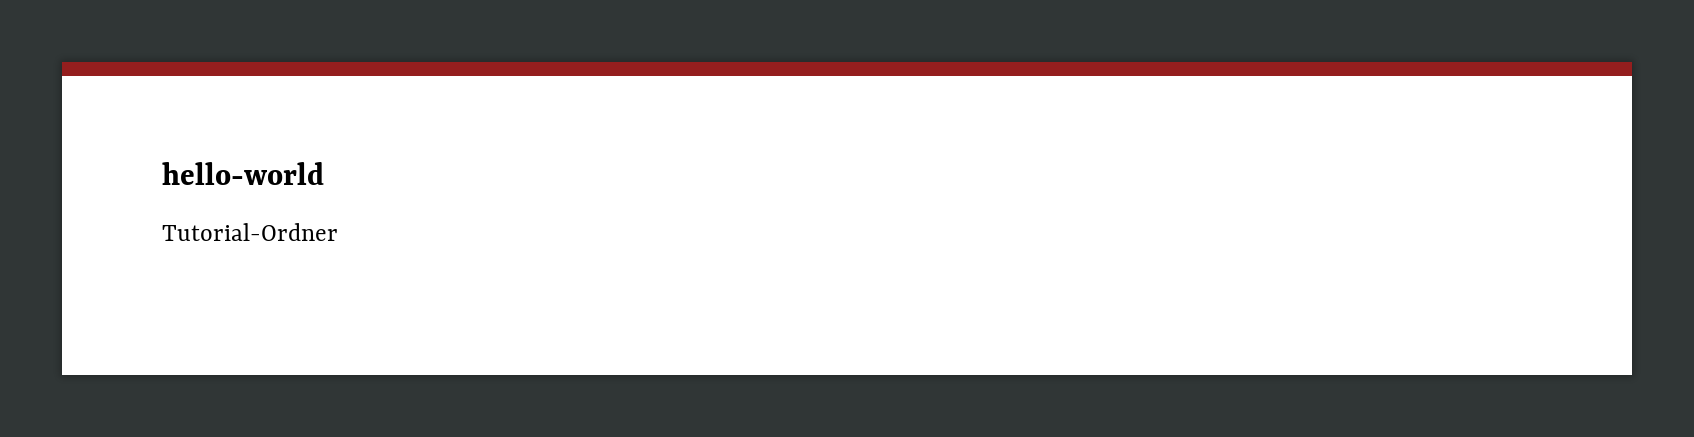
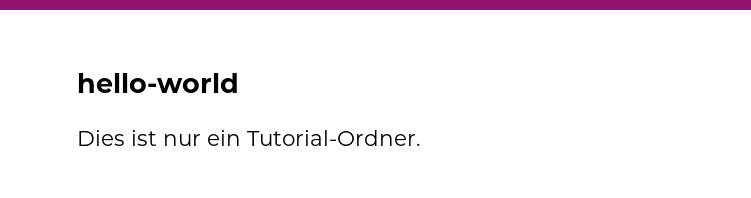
- Tutorial-Ordner
+ Dies ist nur ein Tutorial-Ordner.

